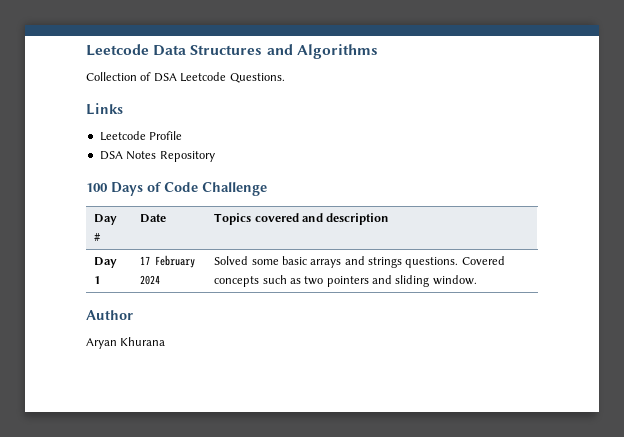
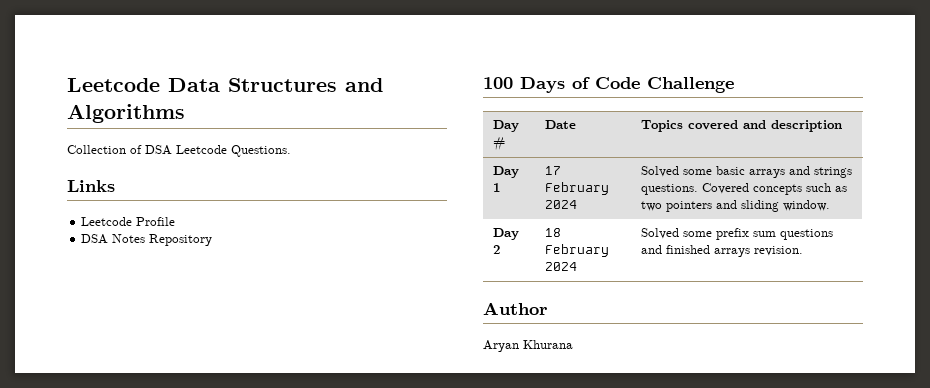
+ Day 2 | 18 February 2024 | Solved some prefix sum questions and finished arrays revision.

